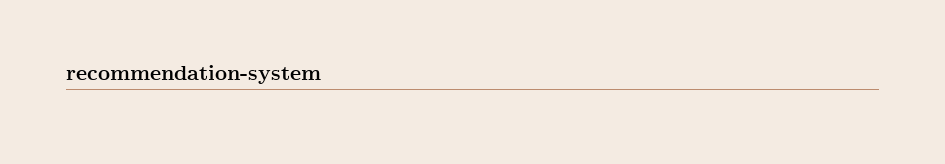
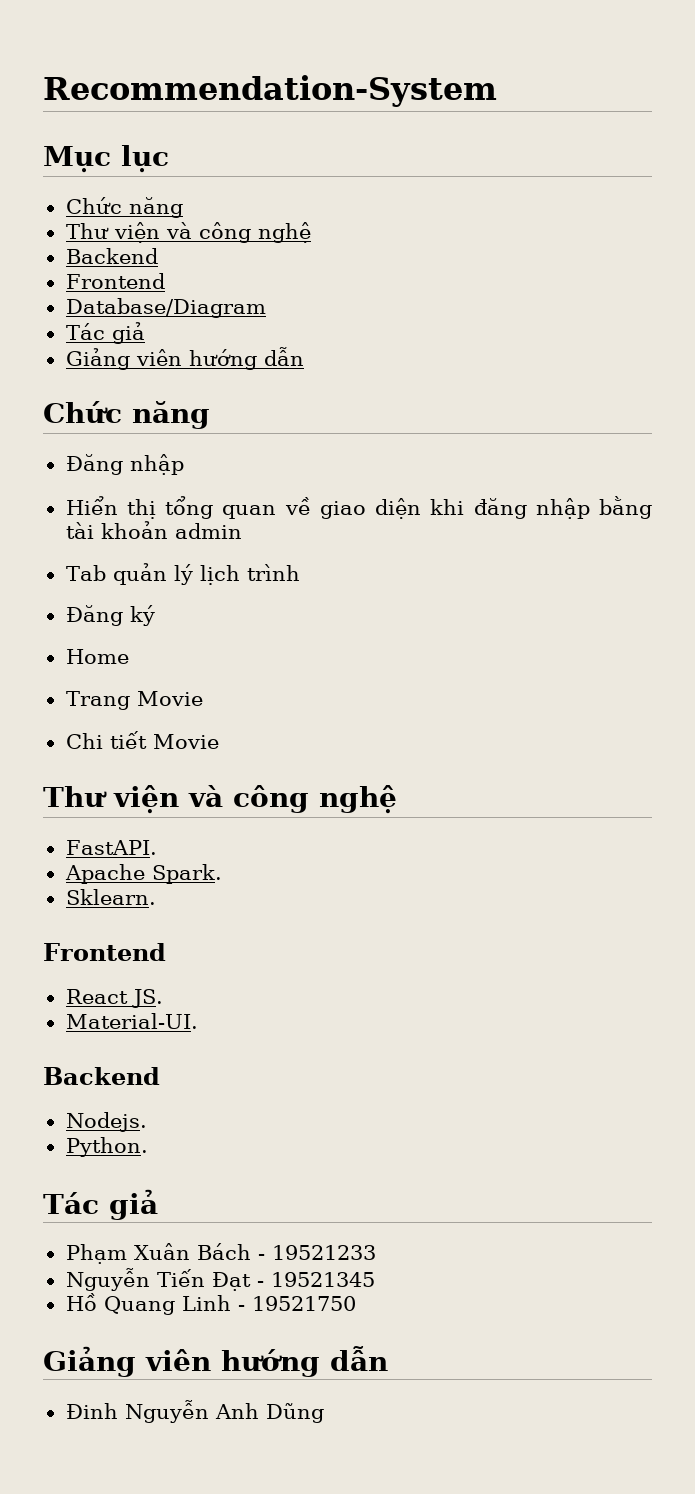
- recommendation-system
+ Recommendation-System
+ Mục lục
+ Chức năng
+ Thư viện và công nghệ
+ Backend
+ Frontend
+ Database/Diagram
+ Tác giả
+ Giảng viên hướng dẫn
+ Chức năng
+ Đăng nhập
+ Hiển thị tổng quan về giao diện khi đăng nhập bằng tài khoản admin
+ Tab quản lý lịch trình
+ Đăng ký
+ Home
+ Trang Movie
+ Chi tiết Movie
+ Thư viện và công nghệ
+ FastAPI.
+ Apache Spark.
+ Sklearn.
+ Frontend
+ React JS.
+ Material-UI.
+ Backend
+ Nodejs.
+ Python.
+ Tác giả
+ Phạm Xuân Bách - 19521233
+ Nguyễn Tiến Đạt - 19521345
+ Hồ Quang Linh - 19521750
+ Giảng viên hướng dẫn
+ Đinh Nguyễn Anh Dũng

